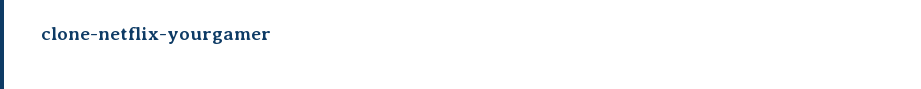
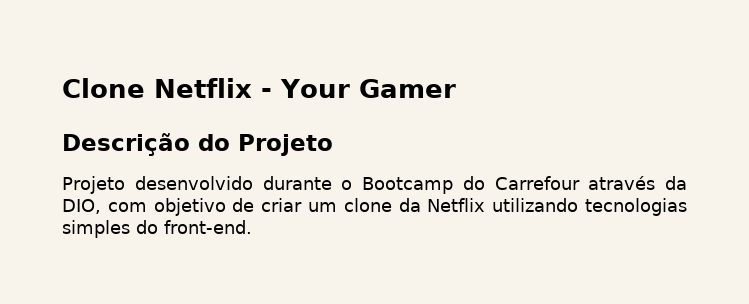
- clone-netflix-yourgamer
+ Clone Netflix - Your Gamer
+ Descrição do Projeto
+ Projeto desenvolvido durante o Bootcamp do Carrefour através da DIO, com objetivo de criar um clone da Netflix utilizando tecnologias simples do front-end.

